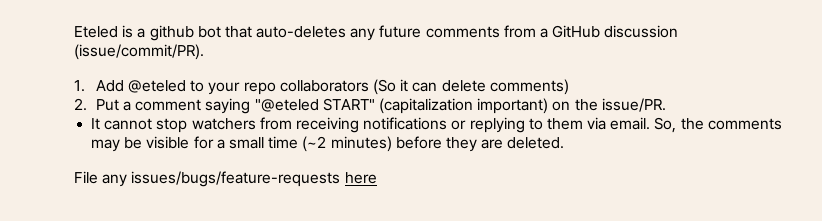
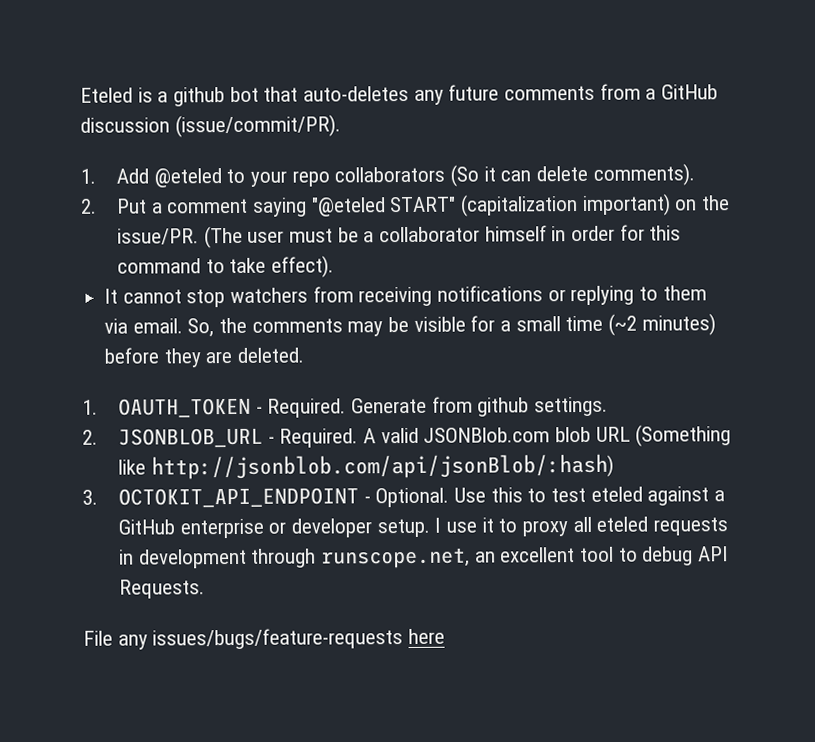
- 1. Add @eteled to your repo collaborators (So it can delete comments)
+ 1. Add @eteled to your repo collaborators (So it can delete comments).
+ (The user must be a collaborator himself in order for this command to take effect).
+ 1. OAUTH_TOKEN - Required. Generate from github settings.
+ 2. JSONBLOB_URL - Required. A valid JSONBlob.com blob URL (Something like http://jsonblob.com/api/jsonBlob/:hash)
+ 3. OCTOKIT_API_ENDPOINT - Optional. Use this to test eteled against a GitHub enterprise or developer setup. I use it to proxy all eteled requests in development through runscope.net, an excellent tool to debug API Requests.

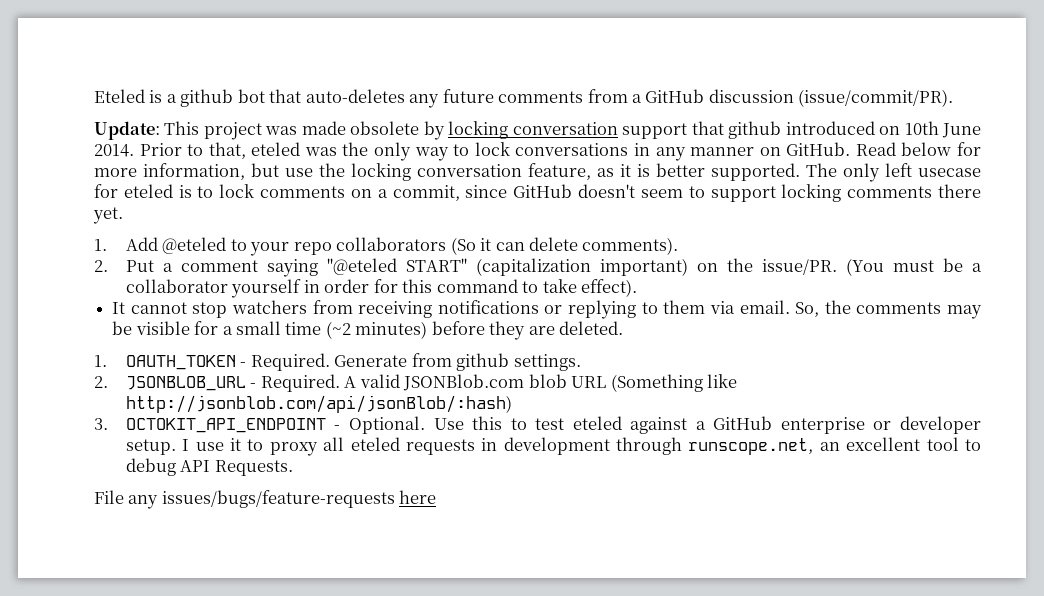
+ Update: This project was made obsolete by locking conversation support that github introduced on 10th June 2014. Prior to that, eteled was the only way to lock conversations in any manner on GitHub. Read below for more information, but use the locking conversation feature, as it is better supported. The only left usecase for eteled is to lock comments on a commit, since GitHub doesn't seem to support locking comments there yet.
- (The user must be a collaborator himself in order for this command to take effect).
+ (You must be a collaborator yourself in order for this command to take effect).

